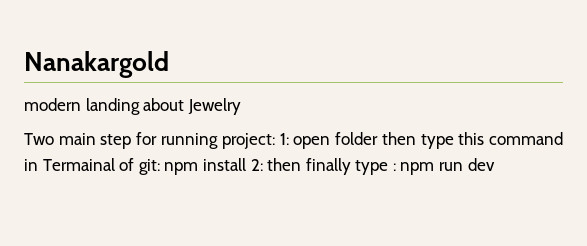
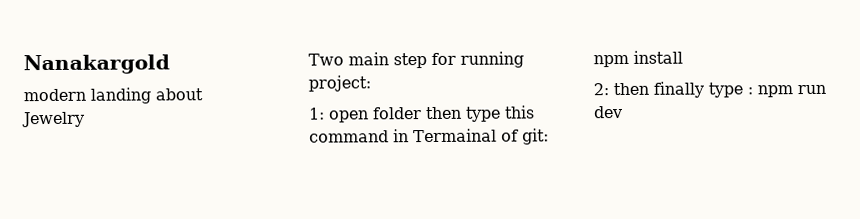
- Two main step for running project: 1: open folder then type this command in Termainal of git: npm install 2: then finally type : npm run dev
+ Two main step for running project:
+ 1: open folder then type this command in Termainal of git: npm install
+ 2: then finally type : npm run dev

